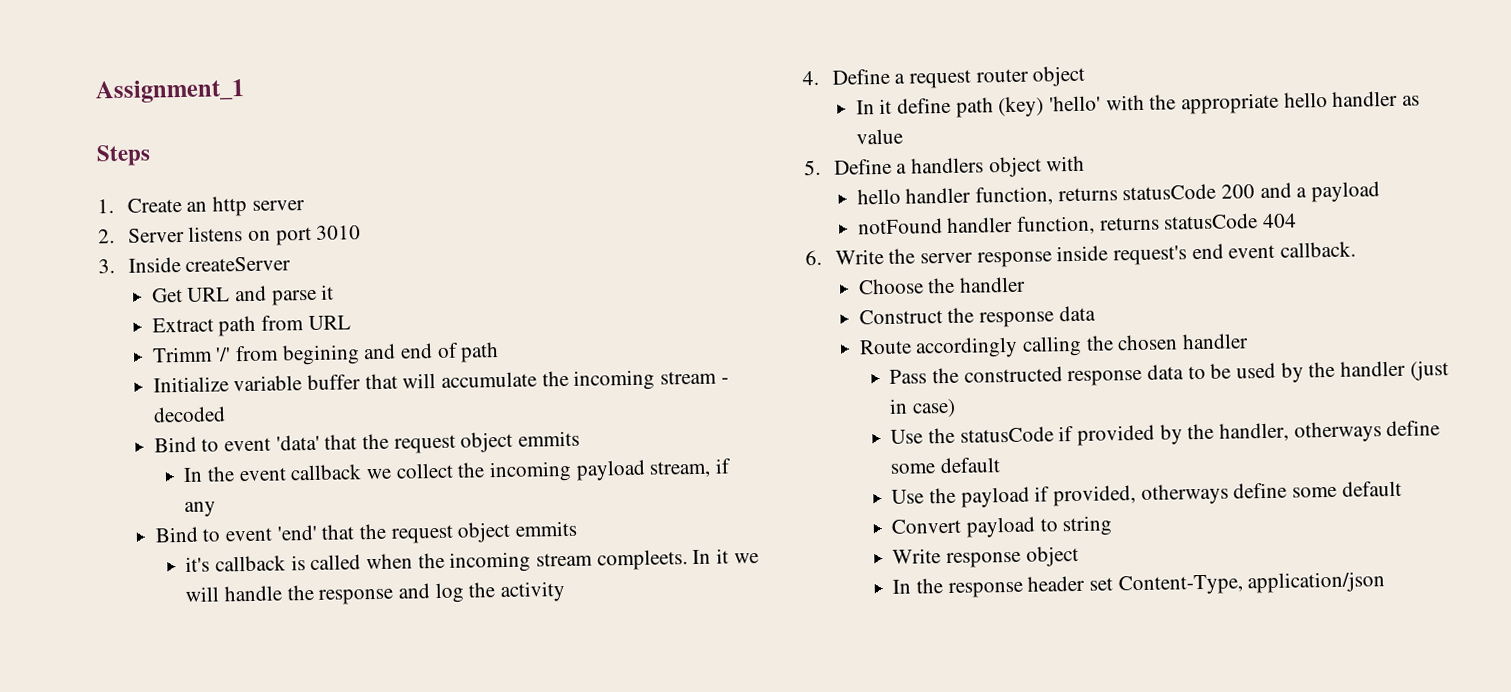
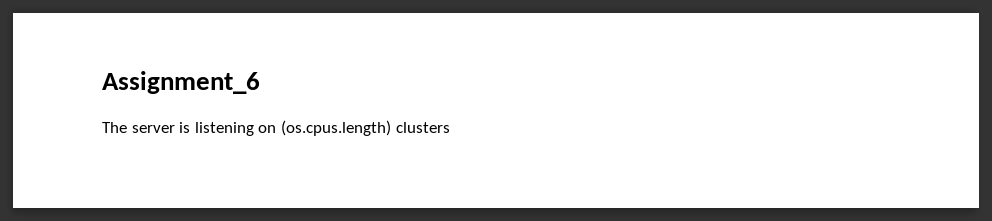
- Assignment_1
- Steps
- 1. Create an http server
- 2. Server listens on port 3010
- 3. Inside createServer
- Get URL and parse it
- Extract path from URL
- Trimm '/' from begining and end of path
- Initialize variable buffer that will accumulate the incoming stream - decoded
- Bind to event 'data' that the request object emmits
- In the event callback we collect the incoming payload stream, if any
- Bind to event 'end' that the request object emmits
- it's callback is called when the incoming stream compleets. In it we will handle the response and log the activity
- 4. Define a request router object
- In it define path (key) 'hello' with the appropriate hello handler as value
- 5. Define a handlers object with
- hello handler function, returns statusCode 200 and a payload
- notFound handler function, returns statusCode 404
- 6. Write the server response inside request's end event callback.
- Choose the handler
- Construct the response data
- Route accordingly calling the chosen handler
- Pass the constructed response data to be used by the handler (just in case)
- Use the statusCode if provided by the handler, otherways define some default
- Use the payload if provided, otherways define some default
- Convert payload to string
- Write response object
- In the response header set Content-Type, application/json
+ Assignment_6
+ The server is listening on (os.cpus.length) clusters

